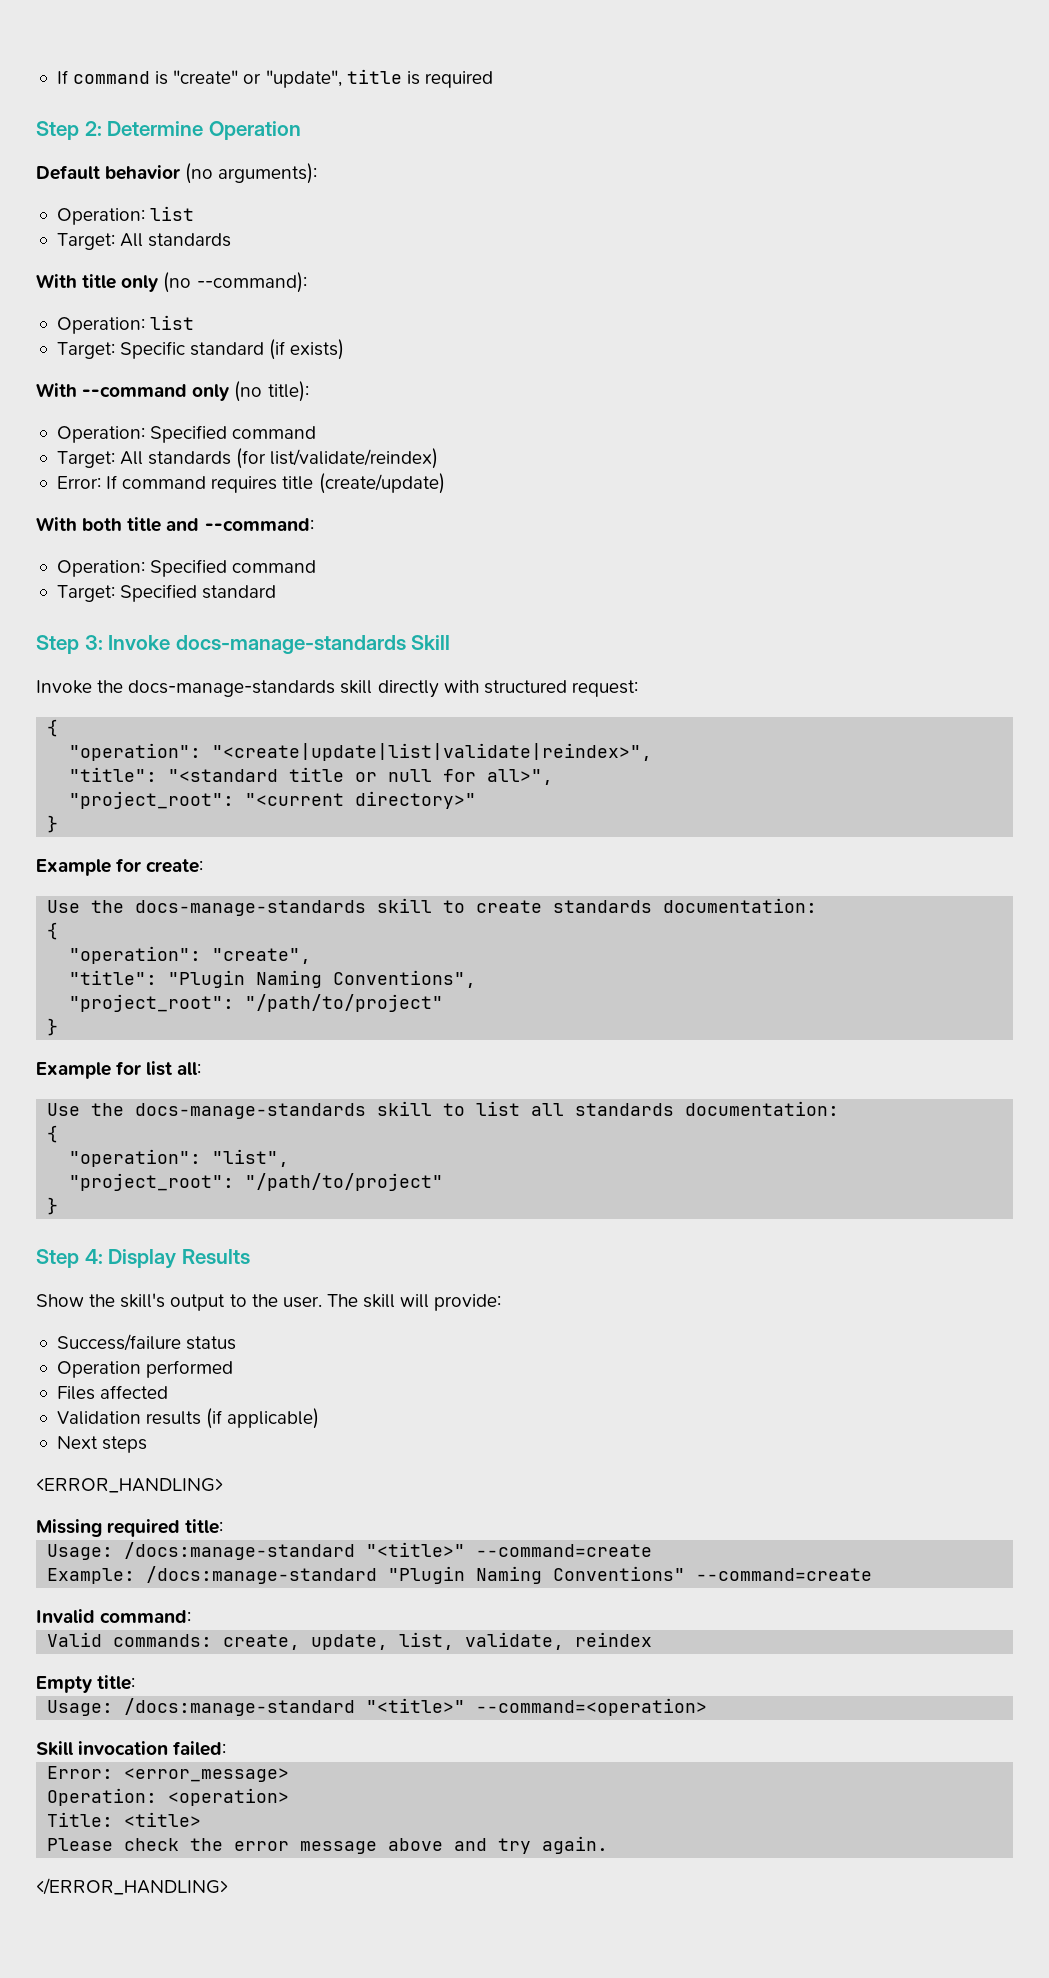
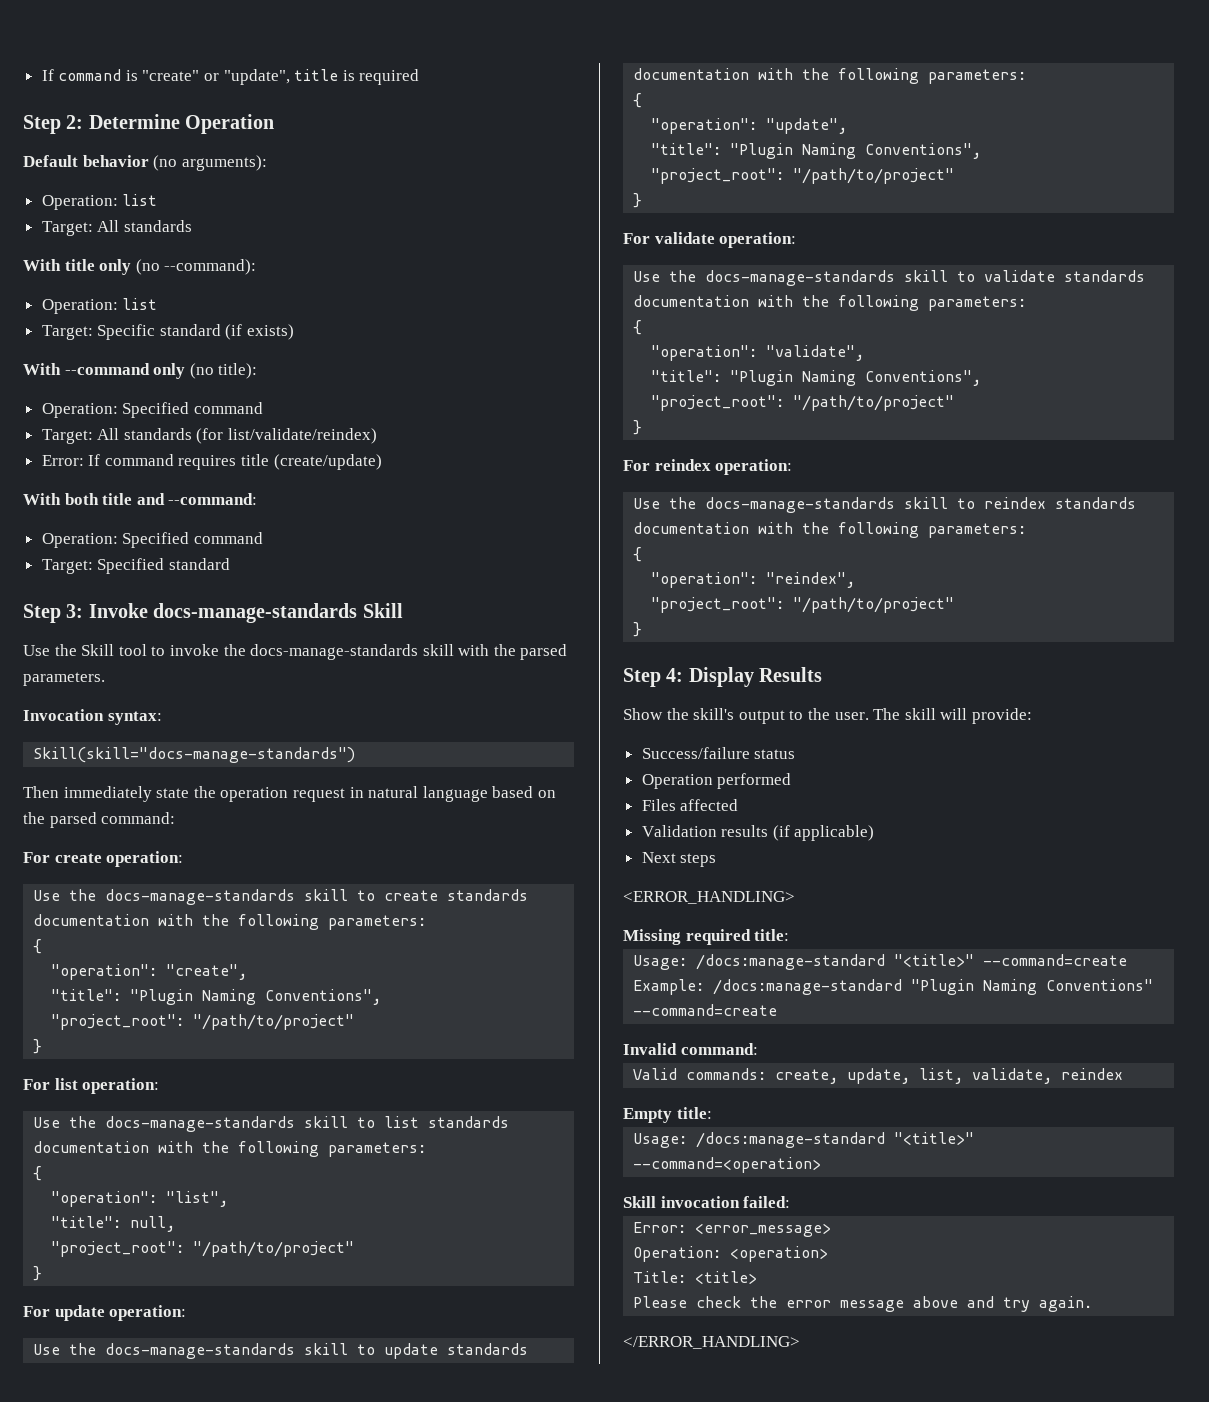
- Invoke the docs-manage-standards skill directly with structured request:
- {
- "operation": "<create|update|list|validate|reindex>",
- "title": "<standard title or null for all>",
- "project_root": "<current directory>"
- }
- Example for create:
+ Use the Skill tool to invoke the docs-manage-standards skill with the parsed parameters.
+ Invocation syntax:
+ Skill(skill="docs-manage-standards")
+ Then immediately state the operation request in natural language based on the parsed command:
+ For create operation:
- Use the docs-manage-standards skill to create standards documentation:
+ Use the docs-manage-standards skill to create standards documentation with the following parameters:
- Example for list all:
+ For list operation:
- Use the docs-manage-standards skill to list all standards documentation:
+ Use the docs-manage-standards skill to list standards documentation with the following parameters:
  {
  "operation": "list",
+ "title": null,
+ "project_root": "/path/to/project"
+ }
+ For update operation:
+ Use the docs-manage-standards skill to update standards documentation with the following parameters:
+ {
+ "operation": "update",
+ "title": "Plugin Naming Conventions",
+ "project_root": "/path/to/project"
+ }
+ For validate operation:
+ Use the docs-manage-standards skill to validate standards documentation with the following parameters:
+ {
+ "operation": "validate",
+ "title": "Plugin Naming Conventions",
+ "project_root": "/path/to/project"
+ }
+ For reindex operation:
+ Use the docs-manage-standards skill to reindex standards documentation with the following parameters:
+ {
+ "operation": "reindex",

